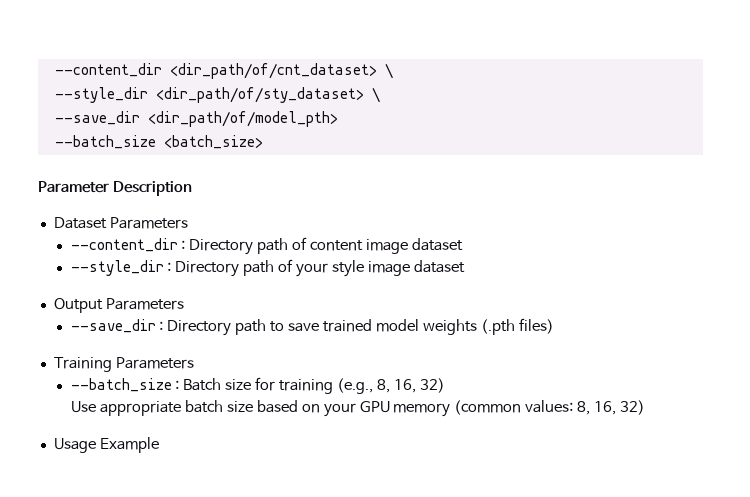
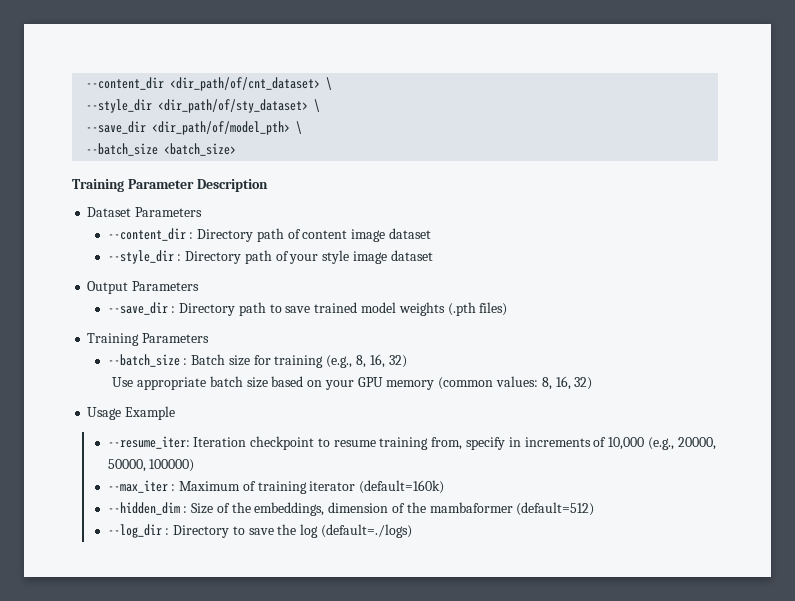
- --save_dir <dir_path/of/model_pth>
+ --save_dir <dir_path/of/model_pth> \
- Parameter Description
+ Training Parameter Description
+ --resume_iter: Iteration checkpoint to resume training from, specify in increments of 10,000 (e.g., 20000, 50000, 100000)
+ --max_iter : Maximum of training iterator (default=160k)
+ --hidden_dim : Size of the embeddings, dimension of the mambaformer (default=512)
+ --log_dir : Directory to save the log (default=./logs)

